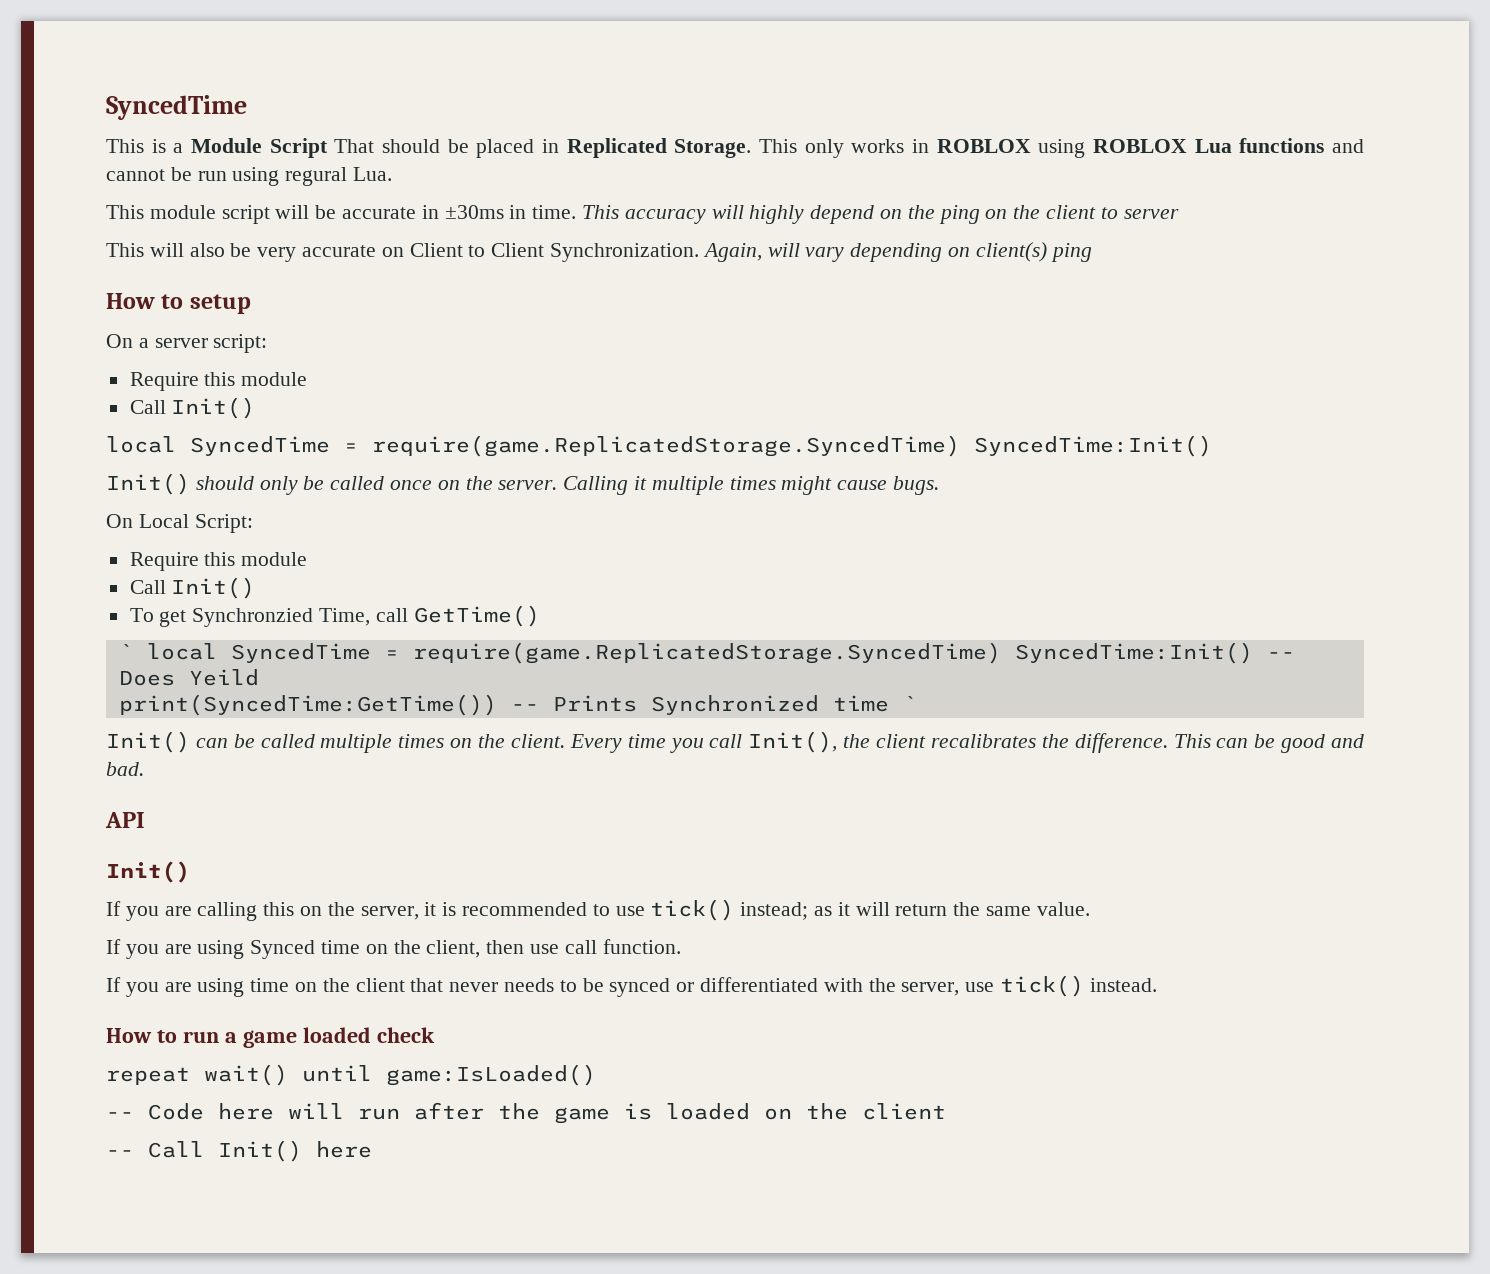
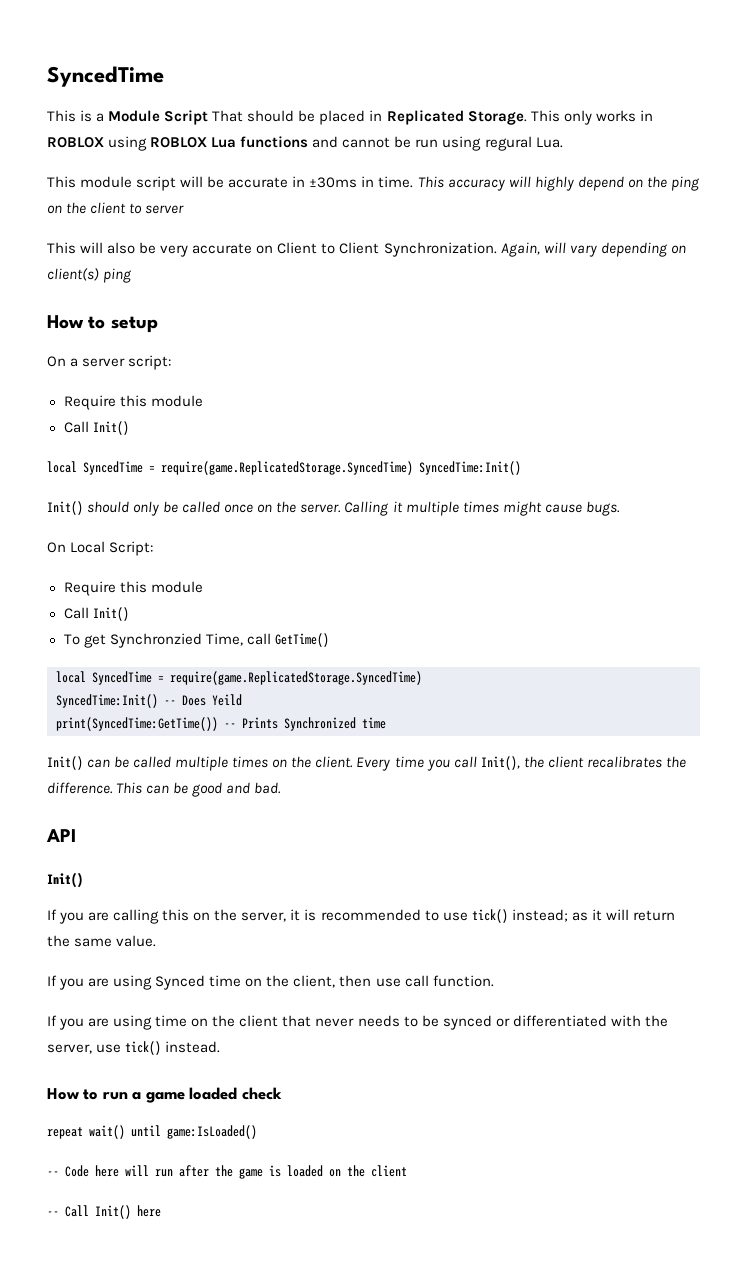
  To get Synchronzied Time, call GetTime()
- ` local SyncedTime = require(game.ReplicatedStorage.SyncedTime) SyncedTime:Init() -- Does Yeild
+ local SyncedTime = require(game.ReplicatedStorage.SyncedTime)
+ SyncedTime:Init() -- Does Yeild
- print(SyncedTime:GetTime()) -- Prints Synchronized time `
+ print(SyncedTime:GetTime()) -- Prints Synchronized time

